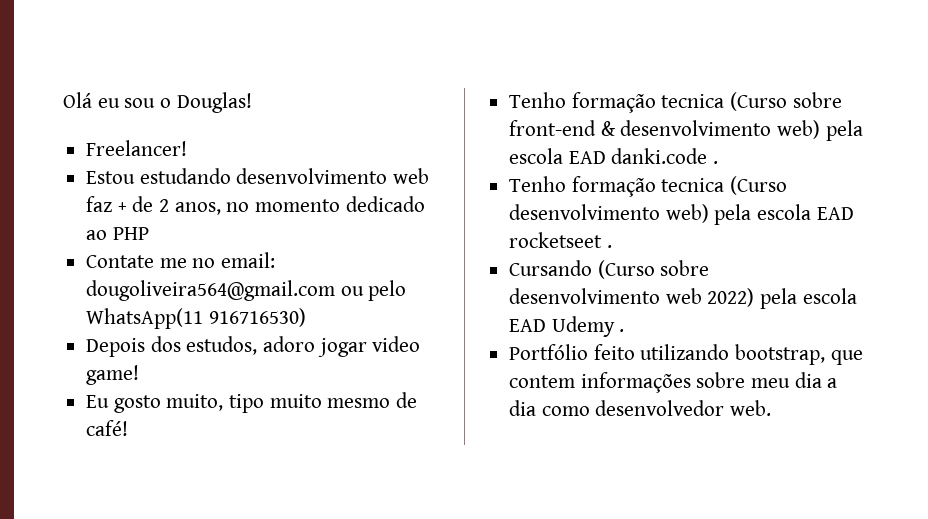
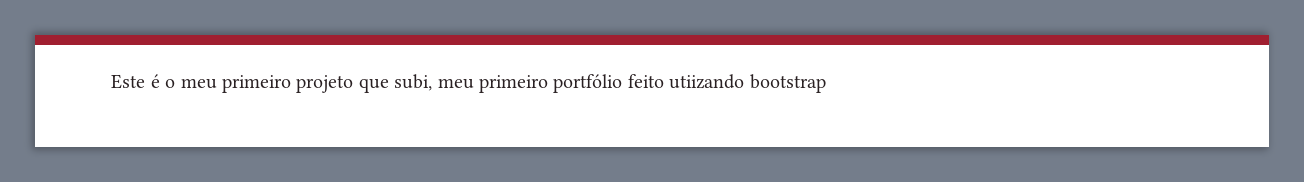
- Olá eu sou o Douglas!
- Freelancer!
- Estou estudando desenvolvimento web faz + de 2 anos, no momento dedicado ao PHP
- Contate me no email: dougoliveira564@gmail.com ou pelo WhatsApp(11 916716530)
- Depois dos estudos, adoro jogar video game!
- Eu gosto muito, tipo muito mesmo de café!
- Tenho formação tecnica (Curso sobre front-end & desenvolvimento web) pela escola EAD danki.code .
- Tenho formação tecnica (Curso desenvolvimento web) pela escola EAD rocketseet .
- Cursando (Curso sobre desenvolvimento web 2022) pela escola EAD Udemy .
- Portfólio feito utilizando bootstrap, que contem informações sobre meu dia a dia como desenvolvedor web.
+ Este é o meu primeiro projeto que subi, meu primeiro portfólio feito utiizando bootstrap

